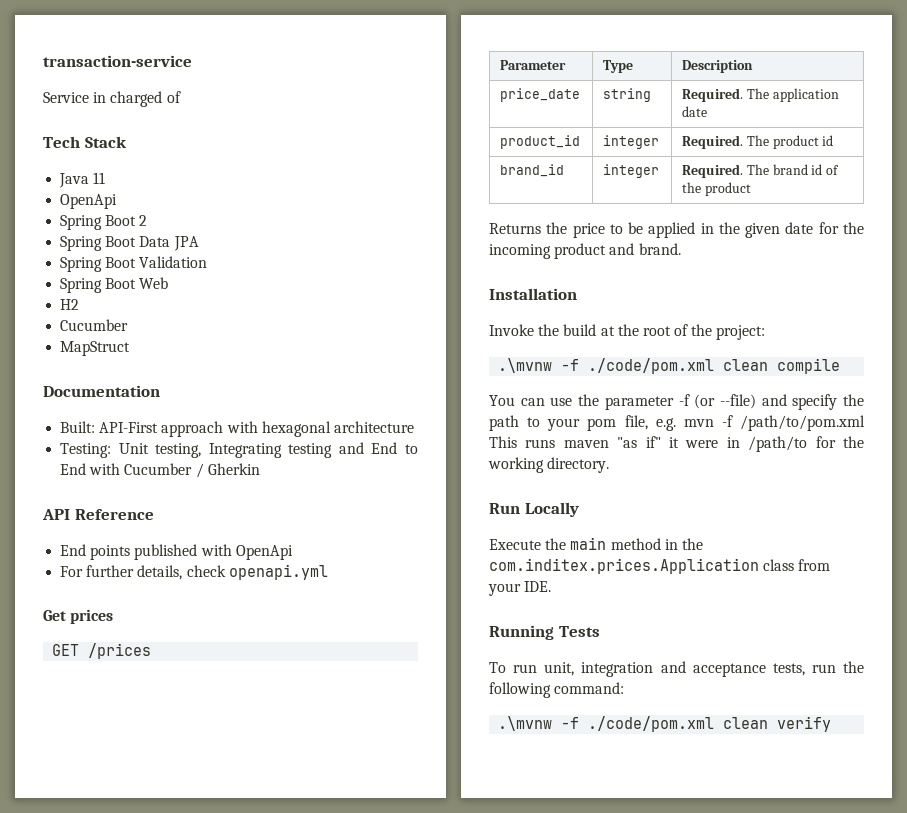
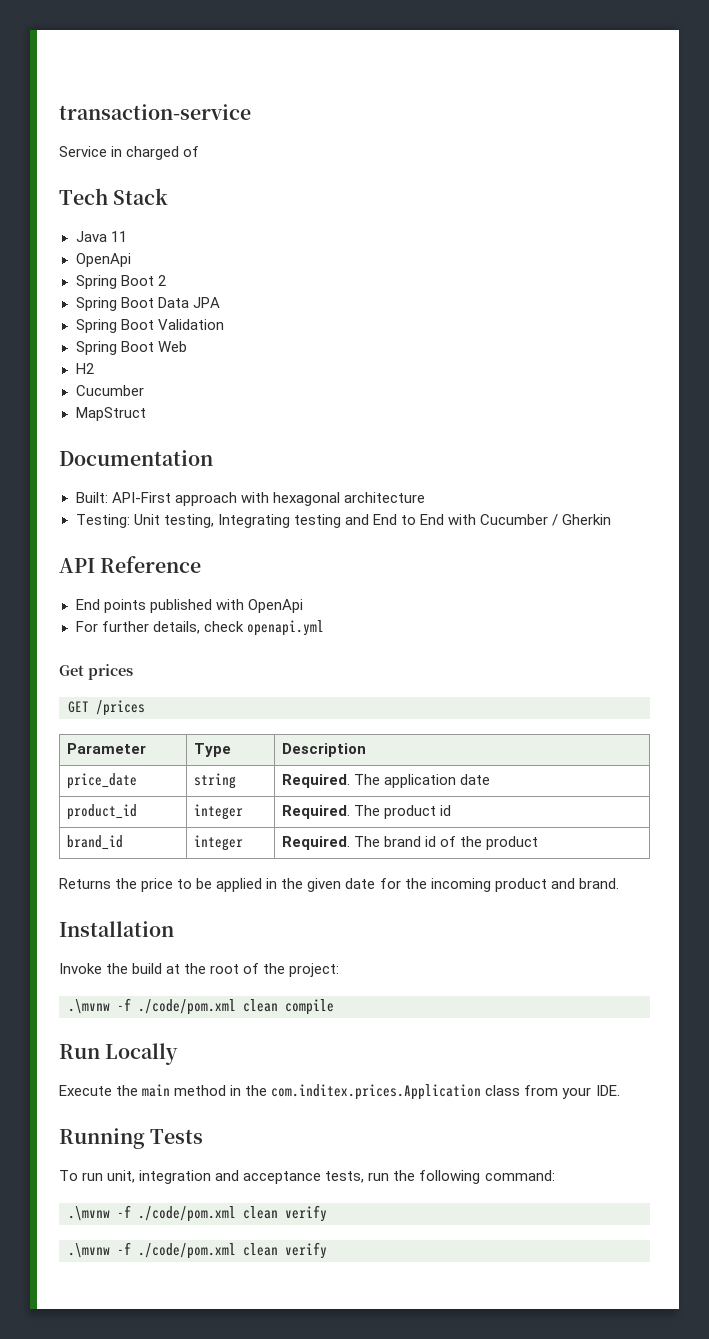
- You can use the parameter -f (or --file) and specify the path to your pom file, e.g. mvn -f /path/to/pom.xml This runs maven "as if" it were in /path/to for the working directory.
  To run unit, integration and acceptance tests, run the following command:
+ .\mvnw -f ./code/pom.xml clean verify

